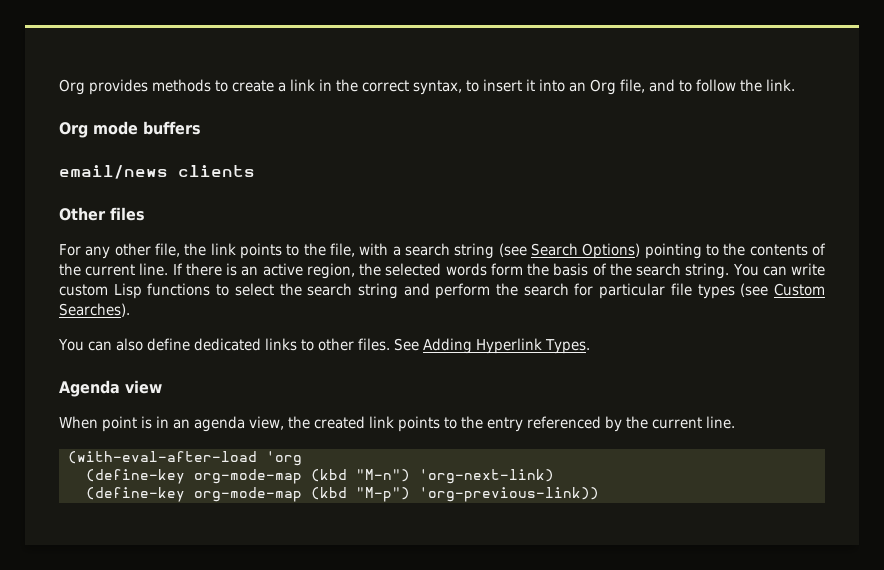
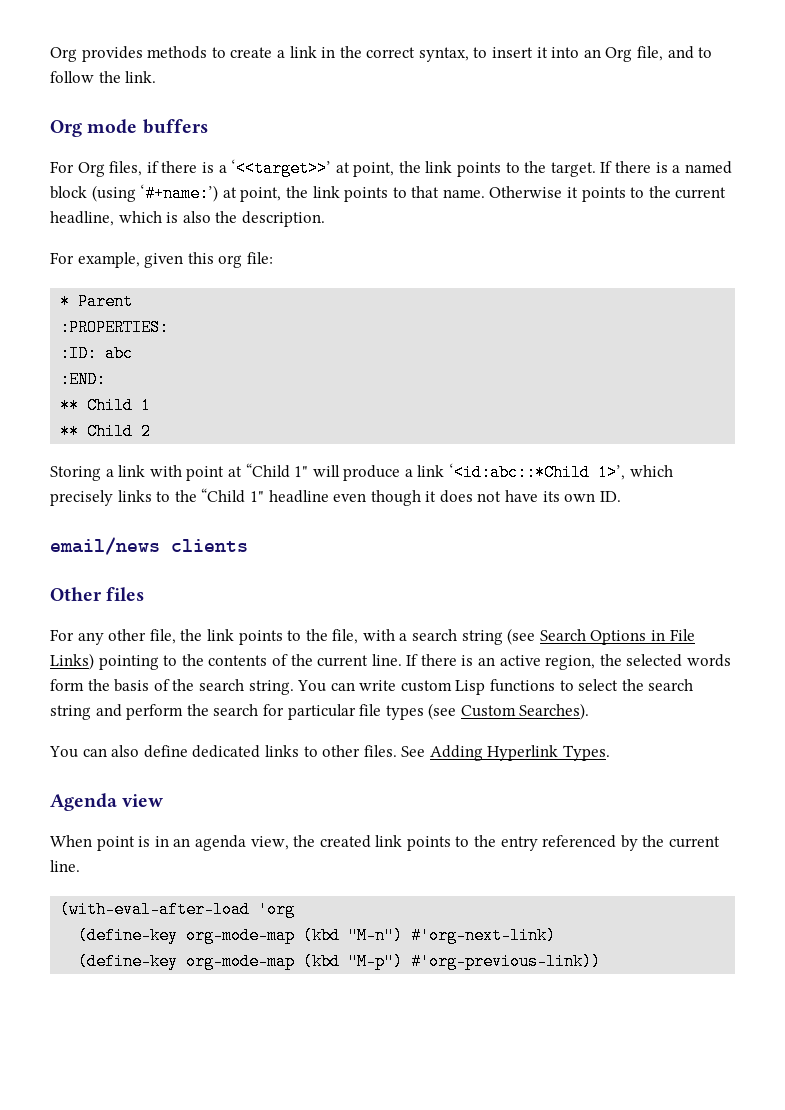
+ For Org files, if there is a ‘<<target>>’ at point, the link points to the target. If there is a named block (using ‘#+name:’) at point, the link points to that name. Otherwise it points to the current headline, which is also the description.
+ For example, given this org file:
+ * Parent
+ :PROPERTIES:
+ :ID: abc
+ :END:
+ ** Child 1
+ ** Child 2
+ Storing a link with point at “Child 1" will produce a link ‘<id:abc::*Child 1>’, which precisely links to the “Child 1" headline even though it does not have its own ID.
- For any other file, the link points to the file, with a search string (see Search Options) pointing to the contents of the current line.
+ For any other file, the link points to the file, with a search string (see Search Options in File Links) pointing to the contents of the current line.
- (define-key org-mode-map (kbd "M-n") 'org-next-link)
+ (define-key org-mode-map (kbd "M-n") #'org-next-link)
- (define-key org-mode-map (kbd "M-p") 'org-previous-link))
+ (define-key org-mode-map (kbd "M-p") #'org-previous-link))

